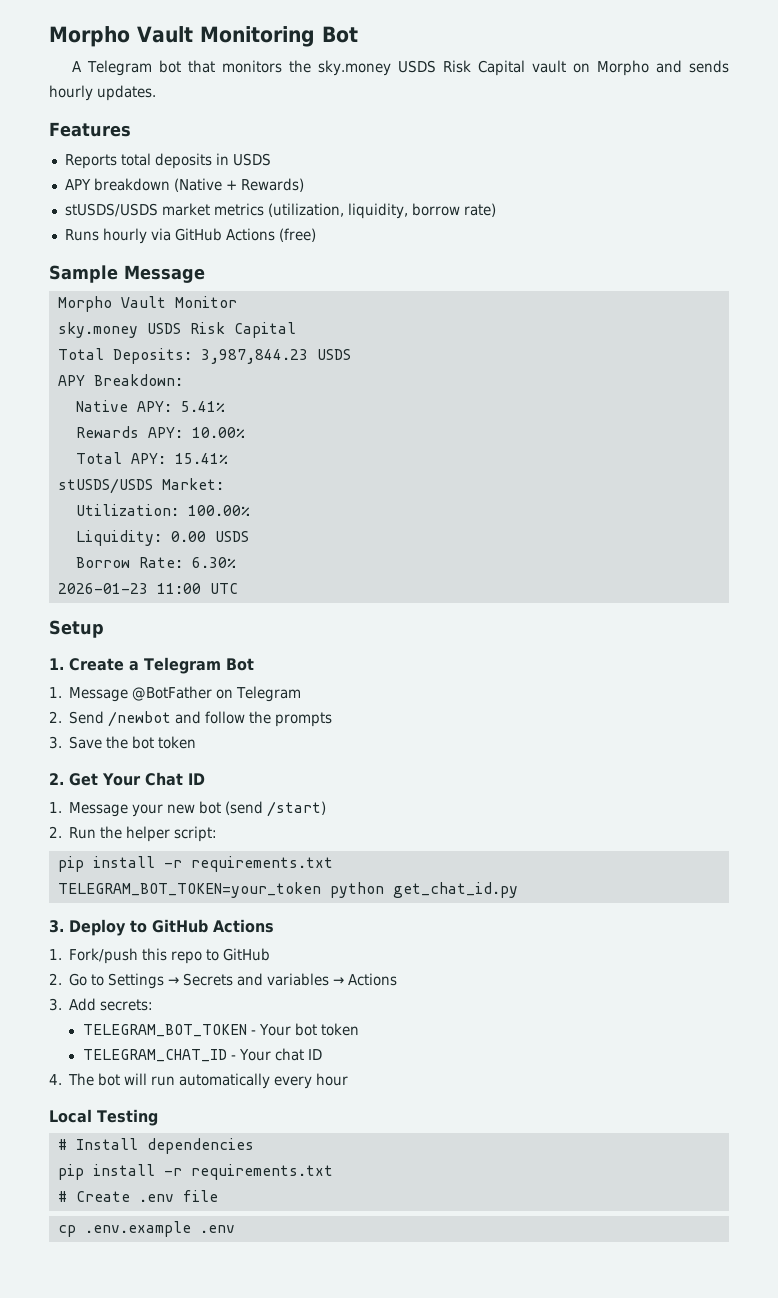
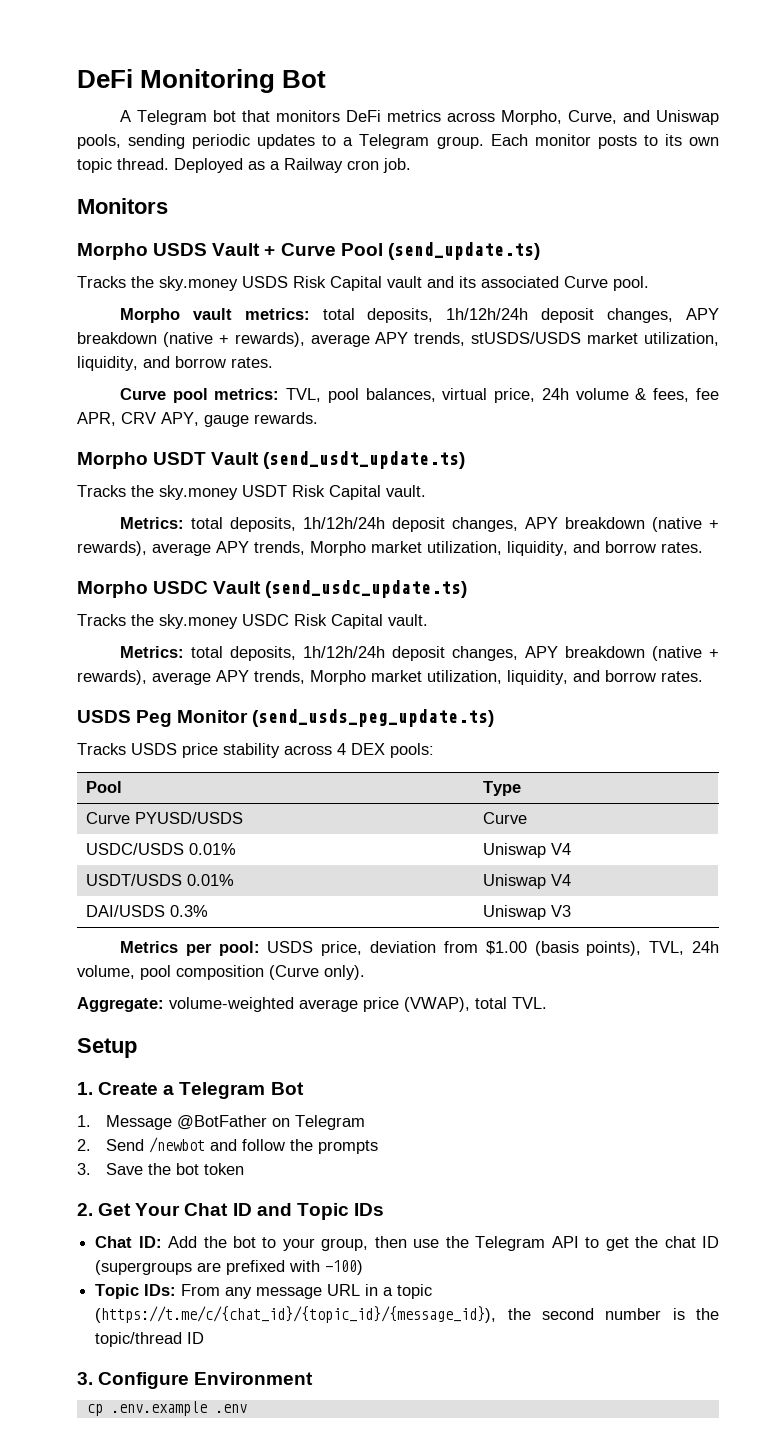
- Morpho Vault Monitoring Bot
+ DeFi Monitoring Bot
- A Telegram bot that monitors the sky.money USDS Risk Capital vault on Morpho and sends hourly updates.
- Features
- Reports total deposits in USDS
- APY breakdown (Native + Rewards)
- stUSDS/USDS market metrics (utilization, liquidity, borrow rate)
- Runs hourly via GitHub Actions (free)
- Sample Message
- Morpho Vault Monitor
- sky.money USDS Risk Capital
- Total Deposits: 3,987,844.23 USDS
- APY Breakdown:
- Native APY: 5.41%
- Rewards APY: 10.00%
- Total APY: 15.41%
- stUSDS/USDS Market:
- Utilization: 100.00%
- Liquidity: 0.00 USDS
- Borrow Rate: 6.30%
- 2026-01-23 11:00 UTC
+ A Telegram bot that monitors DeFi metrics across Morpho, Curve, and Uniswap pools, sending periodic updates to a Telegram group. Each monitor posts to its own topic thread. Deployed as a Railway cron job.
+ Monitors
+ Morpho USDS Vault + Curve Pool (send_update.ts)
+ Tracks the sky.money USDS Risk Capital vault and its associated Curve pool.
+ Morpho vault metrics: total deposits, 1h/12h/24h deposit changes, APY breakdown (native + rewards), average APY trends, stUSDS/USDS market utilization, liquidity, and borrow rates.
+ Curve pool metrics: TVL, pool balances, virtual price, 24h volume & fees, fee APR, CRV APY, gauge rewards.
+ Morpho USDT Vault (send_usdt_update.ts)
+ Tracks the sky.money USDT Risk Capital vault.
+ Metrics: total deposits, 1h/12h/24h deposit changes, APY breakdown (native + rewards), average APY trends, Morpho market utilization, liquidity, and borrow rates.
+ Morpho USDC Vault (send_usdc_update.ts)
+ Tracks the sky.money USDC Risk Capital vault.
+ Metrics: total deposits, 1h/12h/24h deposit changes, APY breakdown (native + rewards), average APY trends, Morpho market utilization, liquidity, and borrow rates.
+ USDS Peg Monitor (send_usds_peg_update.ts)
+ Tracks USDS price stability across 4 DEX pools:
+ Pool | Type
+ Curve PYUSD/USDS | Curve
+ USDC/USDS 0.01% | Uniswap V4
+ USDT/USDS 0.01% | Uniswap V4
+ DAI/USDS 0.3% | Uniswap V3
+ Metrics per pool: USDS price, deviation from $1.00 (basis points), TVL, 24h volume, pool composition (Curve only).
+ Aggregate: volume-weighted average price (VWAP), total TVL.
- 2. Get Your Chat ID
- 1. Message your new bot (send /start)
- 2. Run the helper script:
- pip install -r requirements.txt
- TELEGRAM_BOT_TOKEN=your_token python get_chat_id.py
- 3. Deploy to GitHub Actions
- 1. Fork/push this repo to GitHub
- 2. Go to Settings → Secrets and variables → Actions
- 3. Add secrets:
- TELEGRAM_BOT_TOKEN - Your bot token
- TELEGRAM_CHAT_ID - Your chat ID
- 4. The bot will run automatically every hour
- Local Testing
- # Install dependencies
- pip install -r requirements.txt
- # Create .env file
+ 2. Get Your Chat ID and Topic IDs
+ Chat ID: Add the bot to your group, then use the Telegram API to get the chat ID (supergroups are prefixed with -100)
+ Topic IDs: From any message URL in a topic (https://t.me/c/{chat_id}/{topic_id}/{message_id}), the second number is the topic/thread ID
+ 3. Configure Environment

